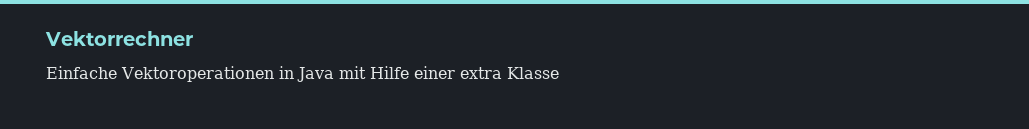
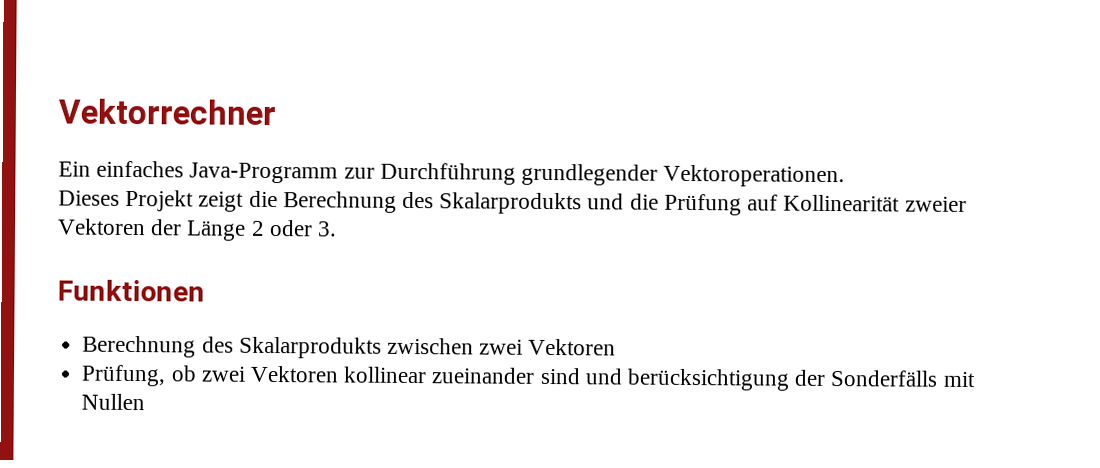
- Einfache Vektoroperationen in Java mit Hilfe einer extra Klasse
+ Ein einfaches Java-Programm zur Durchführung grundlegender Vektoroperationen.
+ Dieses Projekt zeigt die Berechnung des Skalarprodukts und die Prüfung auf Kollinearität zweier Vektoren der Länge 2 oder 3.
+ Funktionen
+ Berechnung des Skalarprodukts zwischen zwei Vektoren
+ Prüfung, ob zwei Vektoren kollinear zueinander sind und berücksichtigung der Sonderfälls mit Nullen

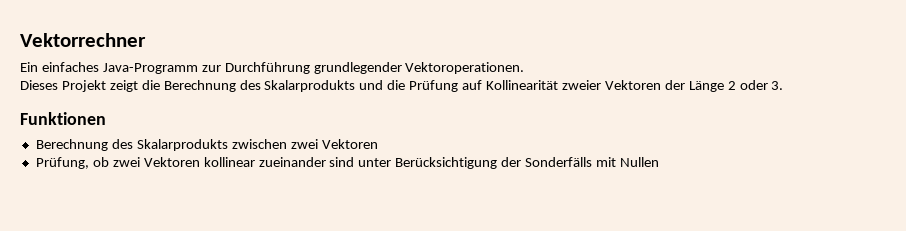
- Prüfung, ob zwei Vektoren kollinear zueinander sind und berücksichtigung der Sonderfälls mit Nullen
+ Prüfung, ob zwei Vektoren kollinear zueinander sind unter Berücksichtigung der Sonderfälls mit Nullen

